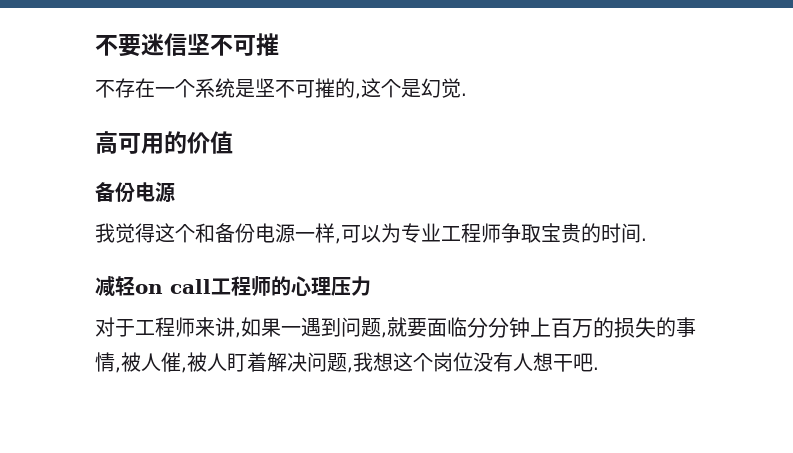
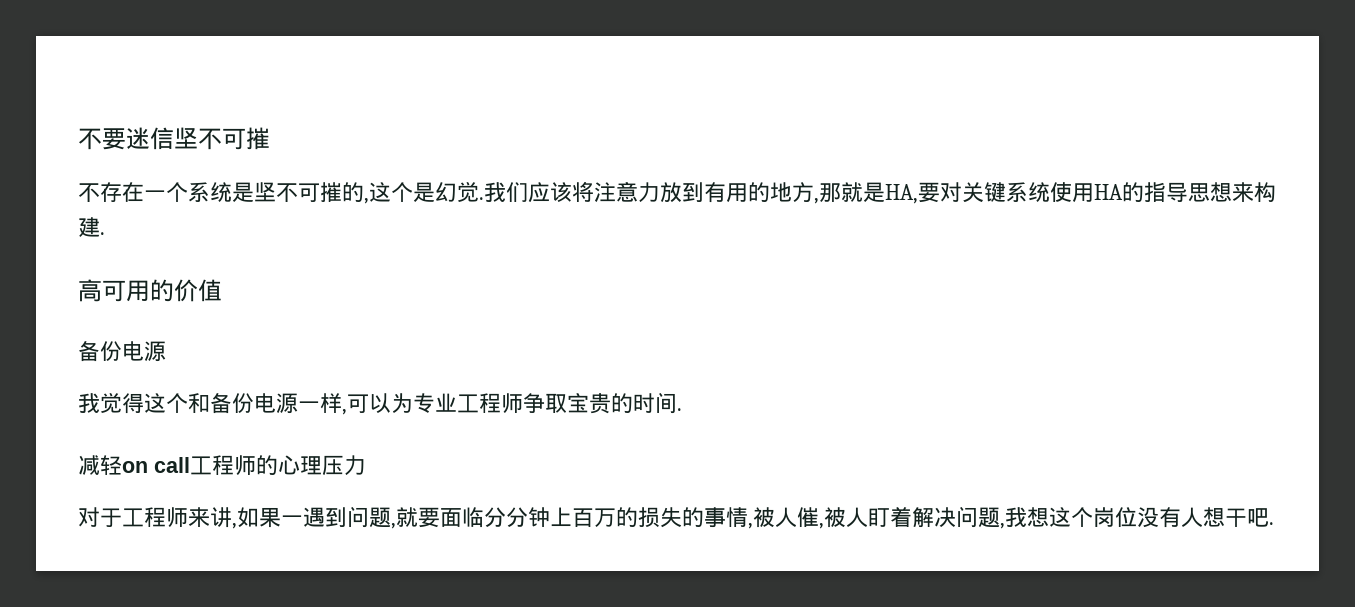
+ 我们应该将注意力放到有用的地方,那就是HA,要对关键系统使用HA的指导思想来构建.

